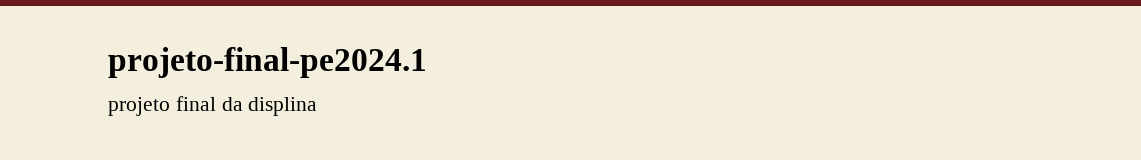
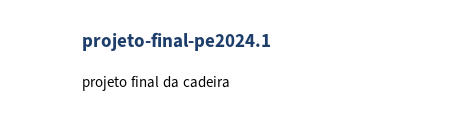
- projeto final da displina
+ projeto final da cadeira

